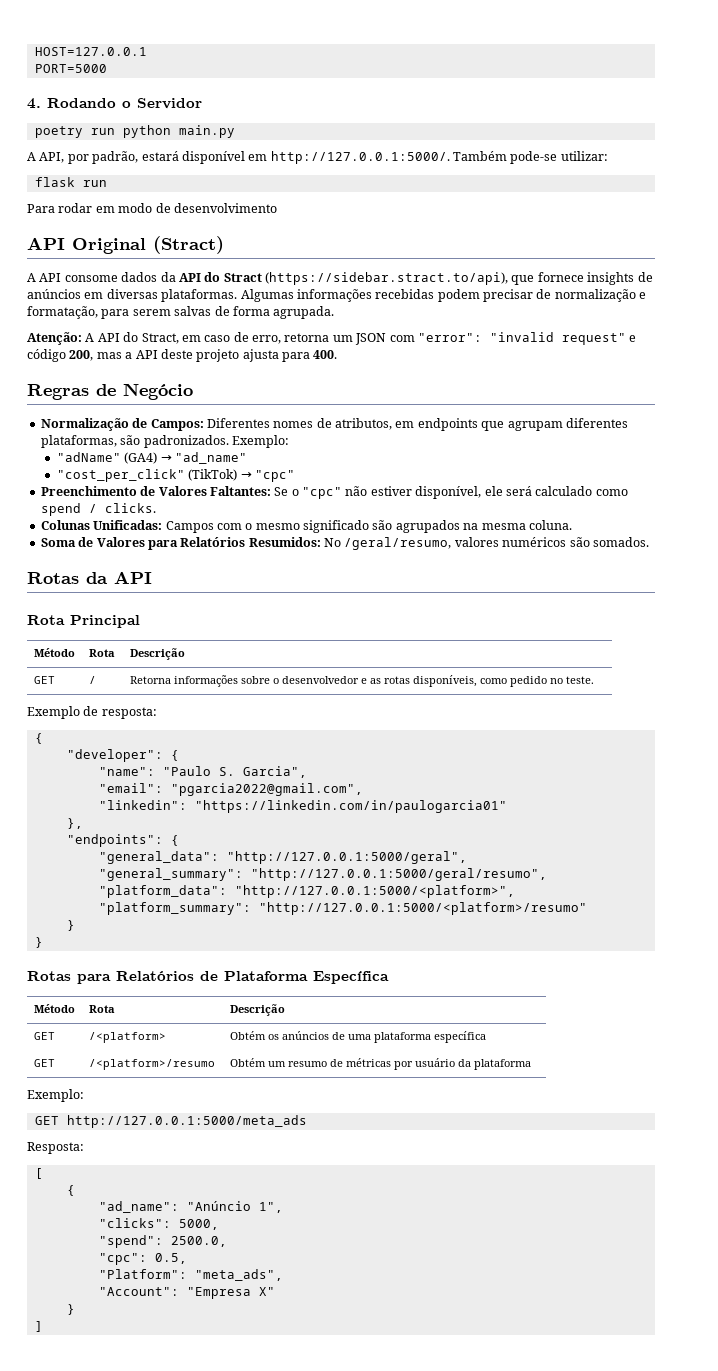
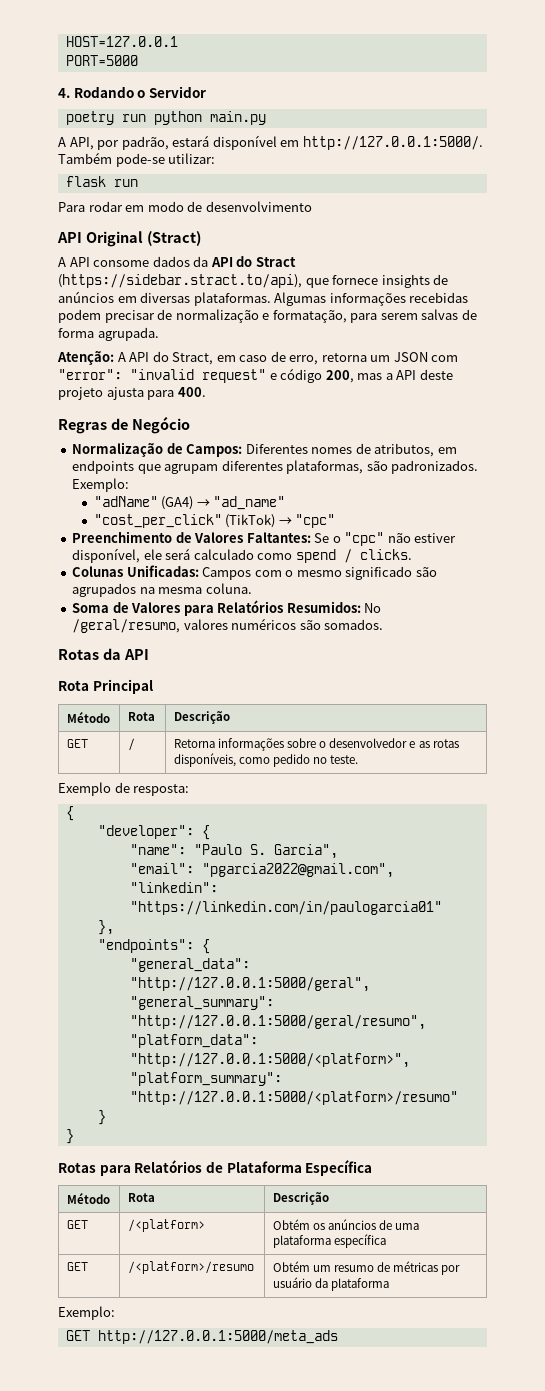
- Resposta:
- [
- {
- "ad_name": "Anúncio 1",
- "clicks": 5000,
- "spend": 2500.0,
- "cpc": 0.5,
- "Platform": "meta_ads",
- "Account": "Empresa X"
- }
- ]

